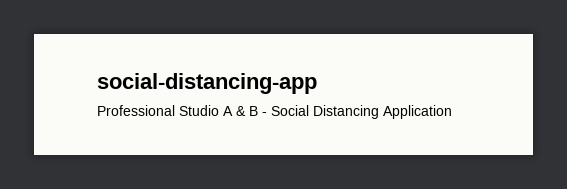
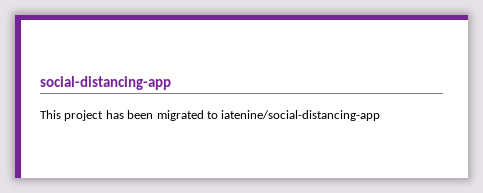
- Professional Studio A & B - Social Distancing Application
+ This project has been migrated to iatenine/social-distancing-app

